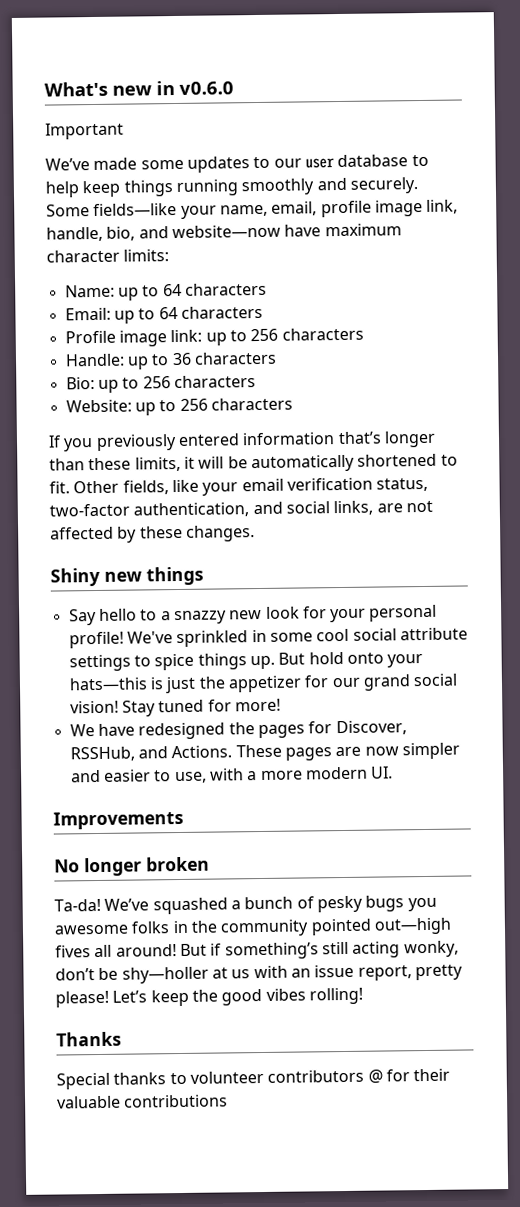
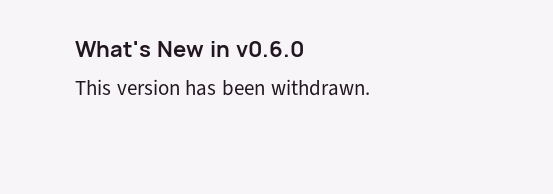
- What's new in v0.6.0
+ What's New in v0.6.0
- Important
- We’ve made some updates to our user database to help keep things running smoothly and securely. Some fields—like your name, email, profile image link, handle, bio, and website—now have maximum character limits:
- Name: up to 64 characters
- Email: up to 64 characters
- Profile image link: up to 256 characters
- Handle: up to 36 characters
- Bio: up to 256 characters
- Website: up to 256 characters
- If you previously entered information that’s longer than these limits, it will be automatically shortened to fit. Other fields, like your email verification status, two-factor authentication, and social links, are not affected by these changes.
- Shiny new things
- Say hello to a snazzy new look for your personal profile! We've sprinkled in some cool social attribute settings to spice things up. But hold onto your hats—this is just the appetizer for our grand social vision! Stay tuned for more!
- We have redesigned the pages for Discover, RSSHub, and Actions. These pages are now simpler and easier to use, with a more modern UI.
- Improvements
- No longer broken
- Ta-da! We’ve squashed a bunch of pesky bugs you awesome folks in the community pointed out—high fives all around! But if something’s still acting wonky, don’t be shy—holler at us with an issue report, pretty please! Let’s keep the good vibes rolling!
- Thanks
- Special thanks to volunteer contributors @ for their valuable contributions
+ This version has been withdrawn.

